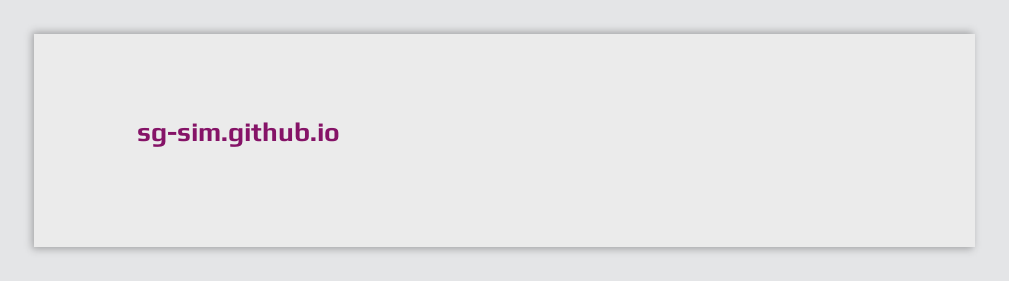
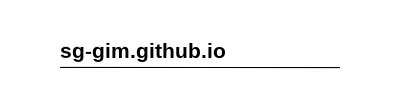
- sg-sim.github.io
+ sg-gim.github.io

